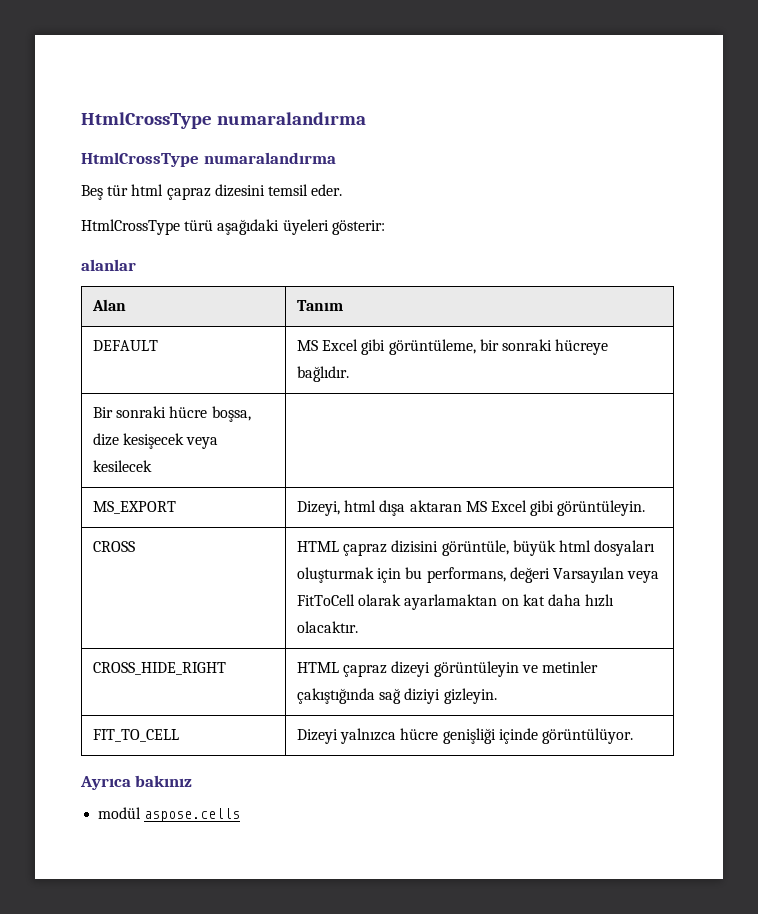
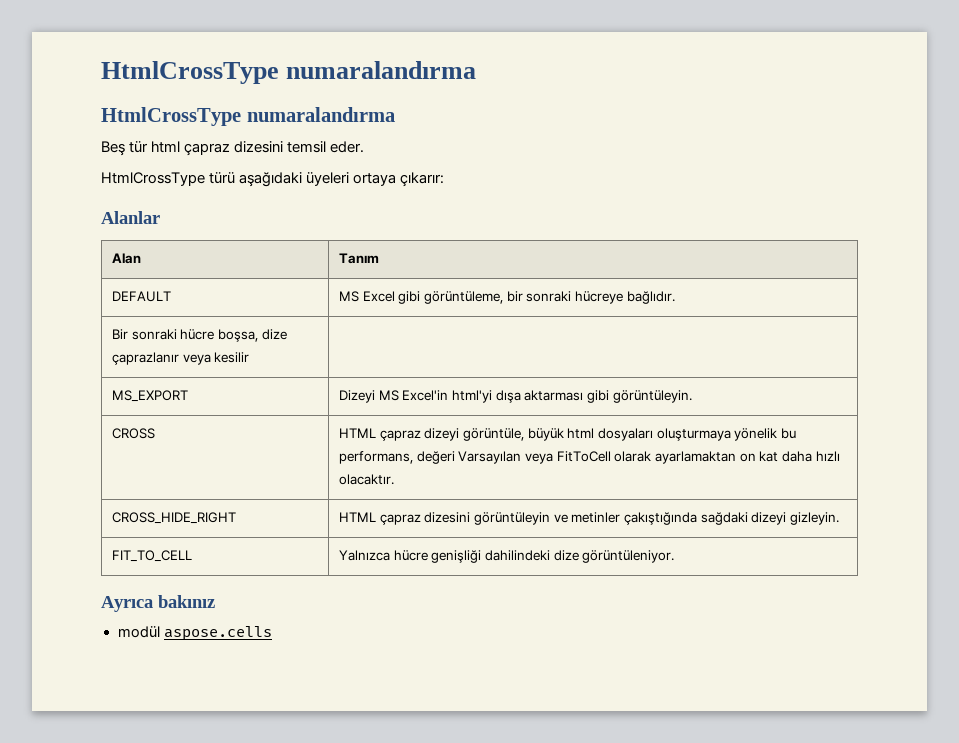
- HtmlCrossType türü aşağıdaki üyeleri gösterir:
- alanlar
+ HtmlCrossType türü aşağıdaki üyeleri ortaya çıkarır:
+ Alanlar
- Bir sonraki hücre boşsa, dize kesişecek veya kesilecek |
- MS_EXPORT | Dizeyi, html dışa aktaran MS Excel gibi görüntüleyin.
+ Bir sonraki hücre boşsa, dize çaprazlanır veya kesilir |
+ MS_EXPORT | Dizeyi MS Excel'in html'yi dışa aktarması gibi görüntüleyin.
- CROSS | HTML çapraz dizisini görüntüle, büyük html dosyaları oluşturmak için bu performans, değeri Varsayılan veya FitToCell olarak ayarlamaktan on kat daha hızlı olacaktır.
+ CROSS | HTML çapraz dizeyi görüntüle, büyük html dosyaları oluşturmaya yönelik bu performans, değeri Varsayılan veya FitToCell olarak ayarlamaktan on kat daha hızlı olacaktır.
- CROSS_HIDE_RIGHT | HTML çapraz dizeyi görüntüleyin ve metinler çakıştığında sağ diziyi gizleyin.
+ CROSS_HIDE_RIGHT | HTML çapraz dizesini görüntüleyin ve metinler çakıştığında sağdaki dizeyi gizleyin.
- FIT_TO_CELL | Dizeyi yalnızca hücre genişliği içinde görüntülüyor.
+ FIT_TO_CELL | Yalnızca hücre genişliği dahilindeki dize görüntüleniyor.

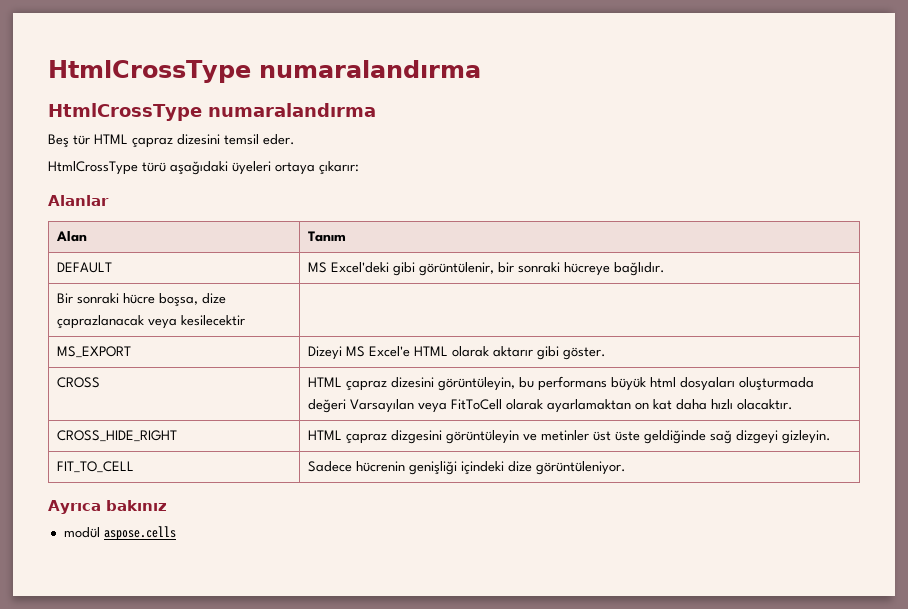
- Beş tür html çapraz dizesini temsil eder.
+ Beş tür HTML çapraz dizesini temsil eder.
- DEFAULT | MS Excel gibi görüntüleme, bir sonraki hücreye bağlıdır.
+ DEFAULT | MS Excel'deki gibi görüntülenir, bir sonraki hücreye bağlıdır.
- Bir sonraki hücre boşsa, dize çaprazlanır veya kesilir |
+ Bir sonraki hücre boşsa, dize çaprazlanacak veya kesilecektir |
- MS_EXPORT | Dizeyi MS Excel'in html'yi dışa aktarması gibi görüntüleyin.
- CROSS | HTML çapraz dizeyi görüntüle, büyük html dosyaları oluşturmaya yönelik bu performans, değeri Varsayılan veya FitToCell olarak ayarlamaktan on kat daha hızlı olacaktır.
+ MS_EXPORT | Dizeyi MS Excel'e HTML olarak aktarır gibi göster.
+ CROSS | HTML çapraz dizesini görüntüleyin, bu performans büyük html dosyaları oluşturmada değeri Varsayılan veya FitToCell olarak ayarlamaktan on kat daha hızlı olacaktır.
- CROSS_HIDE_RIGHT | HTML çapraz dizesini görüntüleyin ve metinler çakıştığında sağdaki dizeyi gizleyin.
- FIT_TO_CELL | Yalnızca hücre genişliği dahilindeki dize görüntüleniyor.
+ CROSS_HIDE_RIGHT | HTML çapraz dizgesini görüntüleyin ve metinler üst üste geldiğinde sağ dizgeyi gizleyin.
+ FIT_TO_CELL | Sadece hücrenin genişliği içindeki dize görüntüleniyor.

